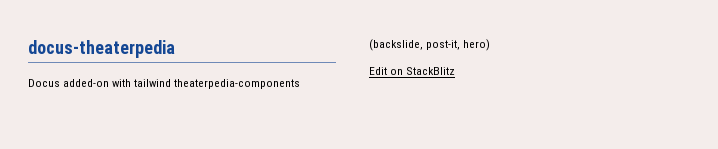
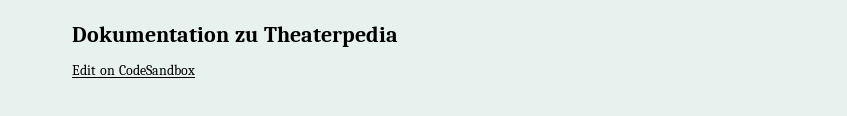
- docus-theaterpedia
- Docus added-on with tailwind theaterpedia-components (backslide, post-it, hero)
+ Dokumentation zu Theaterpedia
- Edit on StackBlitz
+ Edit on CodeSandbox

